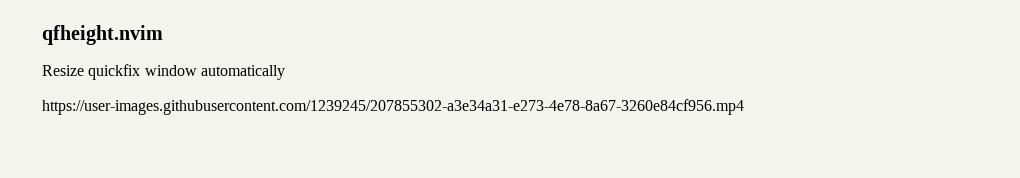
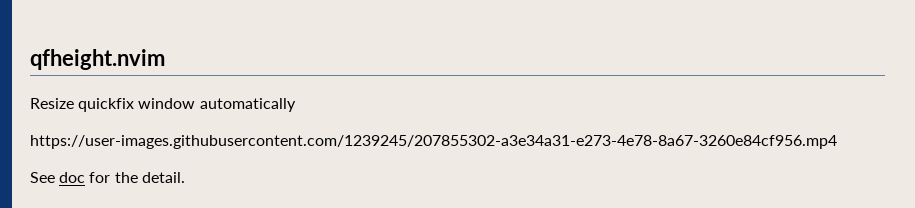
+ See doc for the detail.

